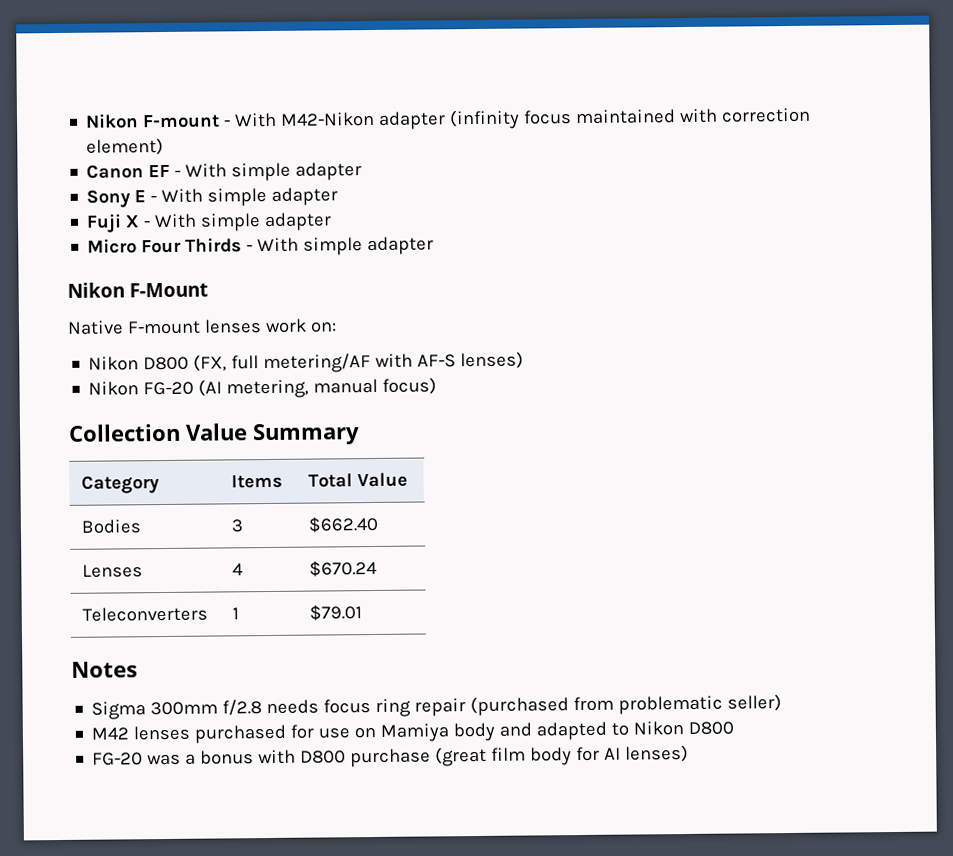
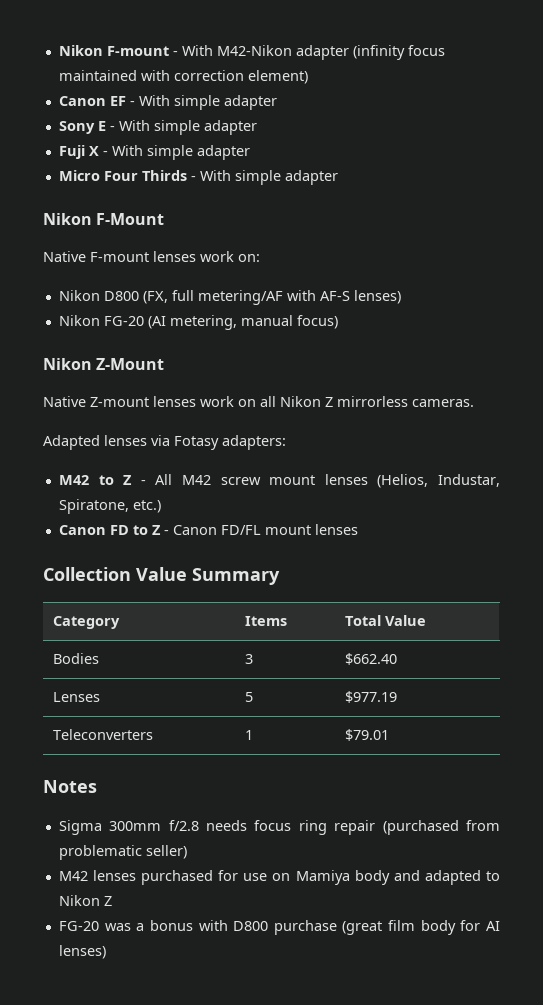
+ Nikon Z-Mount
+ Native Z-mount lenses work on all Nikon Z mirrorless cameras.
+ Adapted lenses via Fotasy adapters:
+ M42 to Z - All M42 screw mount lenses (Helios, Industar, Spiratone, etc.)
+ Canon FD to Z - Canon FD/FL mount lenses
- Lenses | 4 | $670.24
+ Lenses | 5 | $977.19
- M42 lenses purchased for use on Mamiya body and adapted to Nikon D800
+ M42 lenses purchased for use on Mamiya body and adapted to Nikon Z

